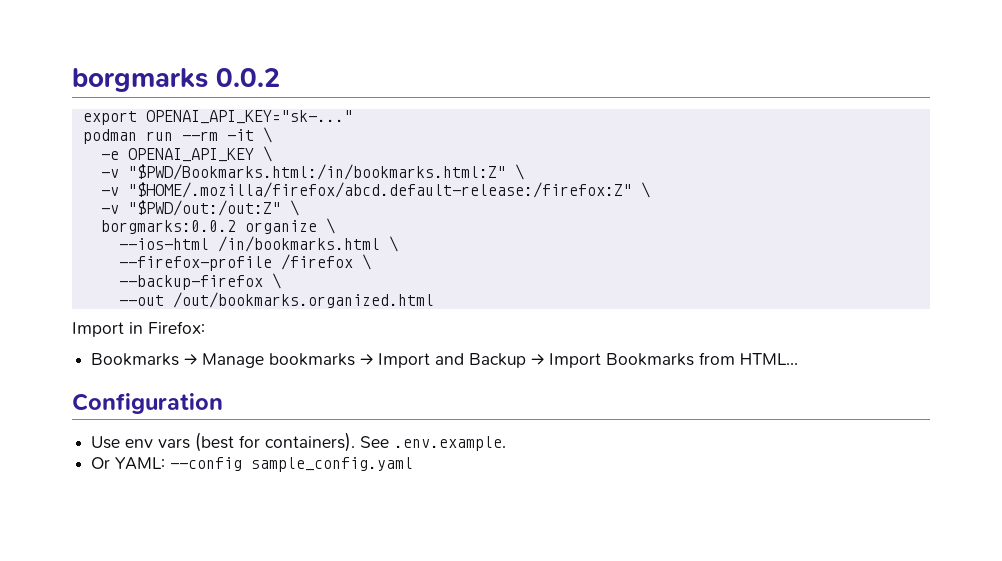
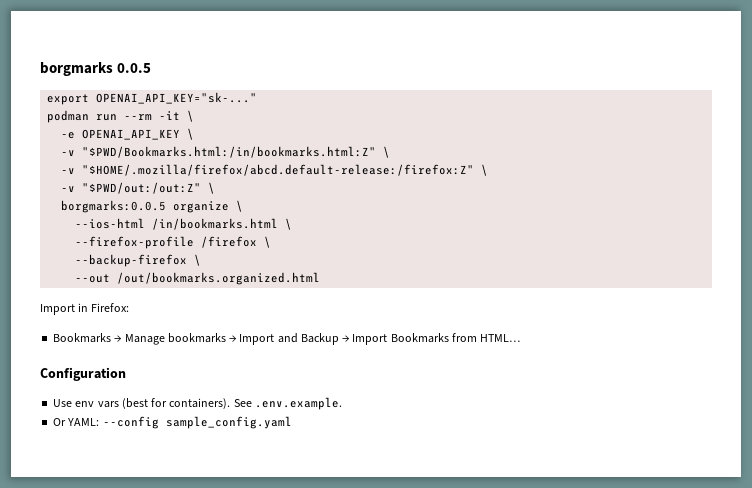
- borgmarks 0.0.2
+ borgmarks 0.0.5
- borgmarks:0.0.2 organize \
+ borgmarks:0.0.5 organize \

